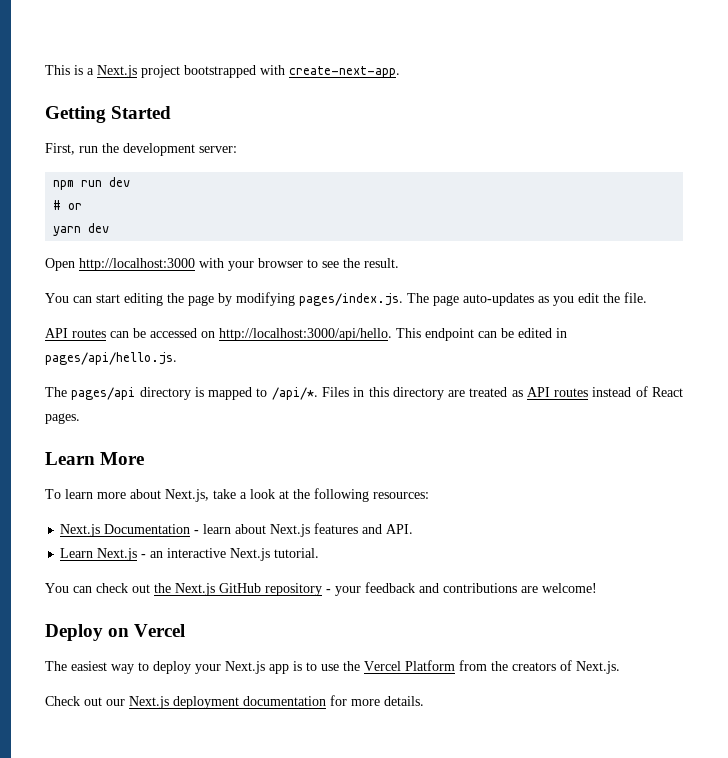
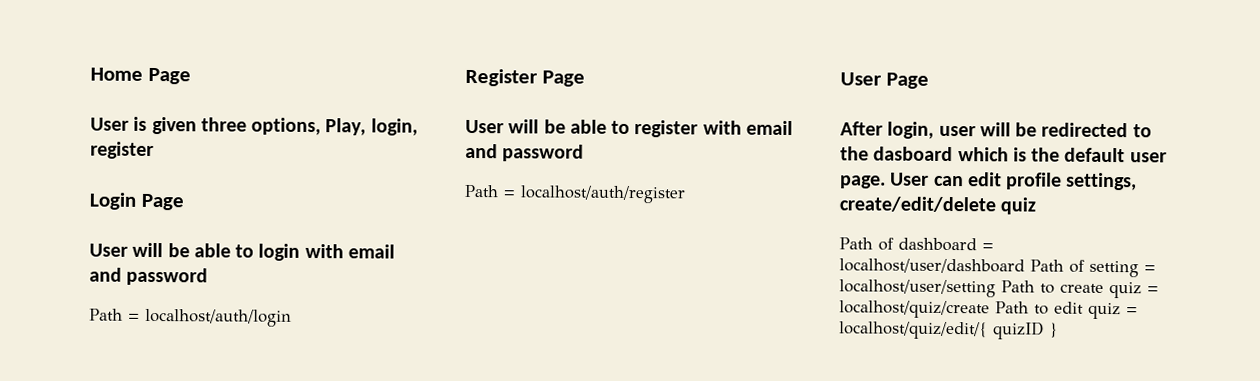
- This is a Next.js project bootstrapped with create-next-app.
- Getting Started
- First, run the development server:
- npm run dev
- # or
- yarn dev
- Open http://localhost:3000 with your browser to see the result.
- You can start editing the page by modifying pages/index.js. The page auto-updates as you edit the file.
- API routes can be accessed on http://localhost:3000/api/hello. This endpoint can be edited in pages/api/hello.js.
- The pages/api directory is mapped to /api/*. Files in this directory are treated as API routes instead of React pages.
- Learn More
- To learn more about Next.js, take a look at the following resources:
- Next.js Documentation - learn about Next.js features and API.
- Learn Next.js - an interactive Next.js tutorial.
- You can check out the Next.js GitHub repository - your feedback and contributions are welcome!
- Deploy on Vercel
- The easiest way to deploy your Next.js app is to use the Vercel Platform from the creators of Next.js.
- Check out our Next.js deployment documentation for more details.
+ Home Page
+ User is given three options, Play, login, register
+ Login Page
+ User will be able to login with email and password
+ Path = localhost/auth/login
+ Register Page
+ User will be able to register with email and password
+ Path = localhost/auth/register
+ User Page
+ After login, user will be redirected to the dasboard which is the default user page. User can edit profile settings, create/edit/delete quiz
+ Path of dashboard = localhost/user/dashboard Path of setting = localhost/user/setting Path to create quiz = localhost/quiz/create Path to edit quiz = localhost/quiz/edit/{ quizID }

